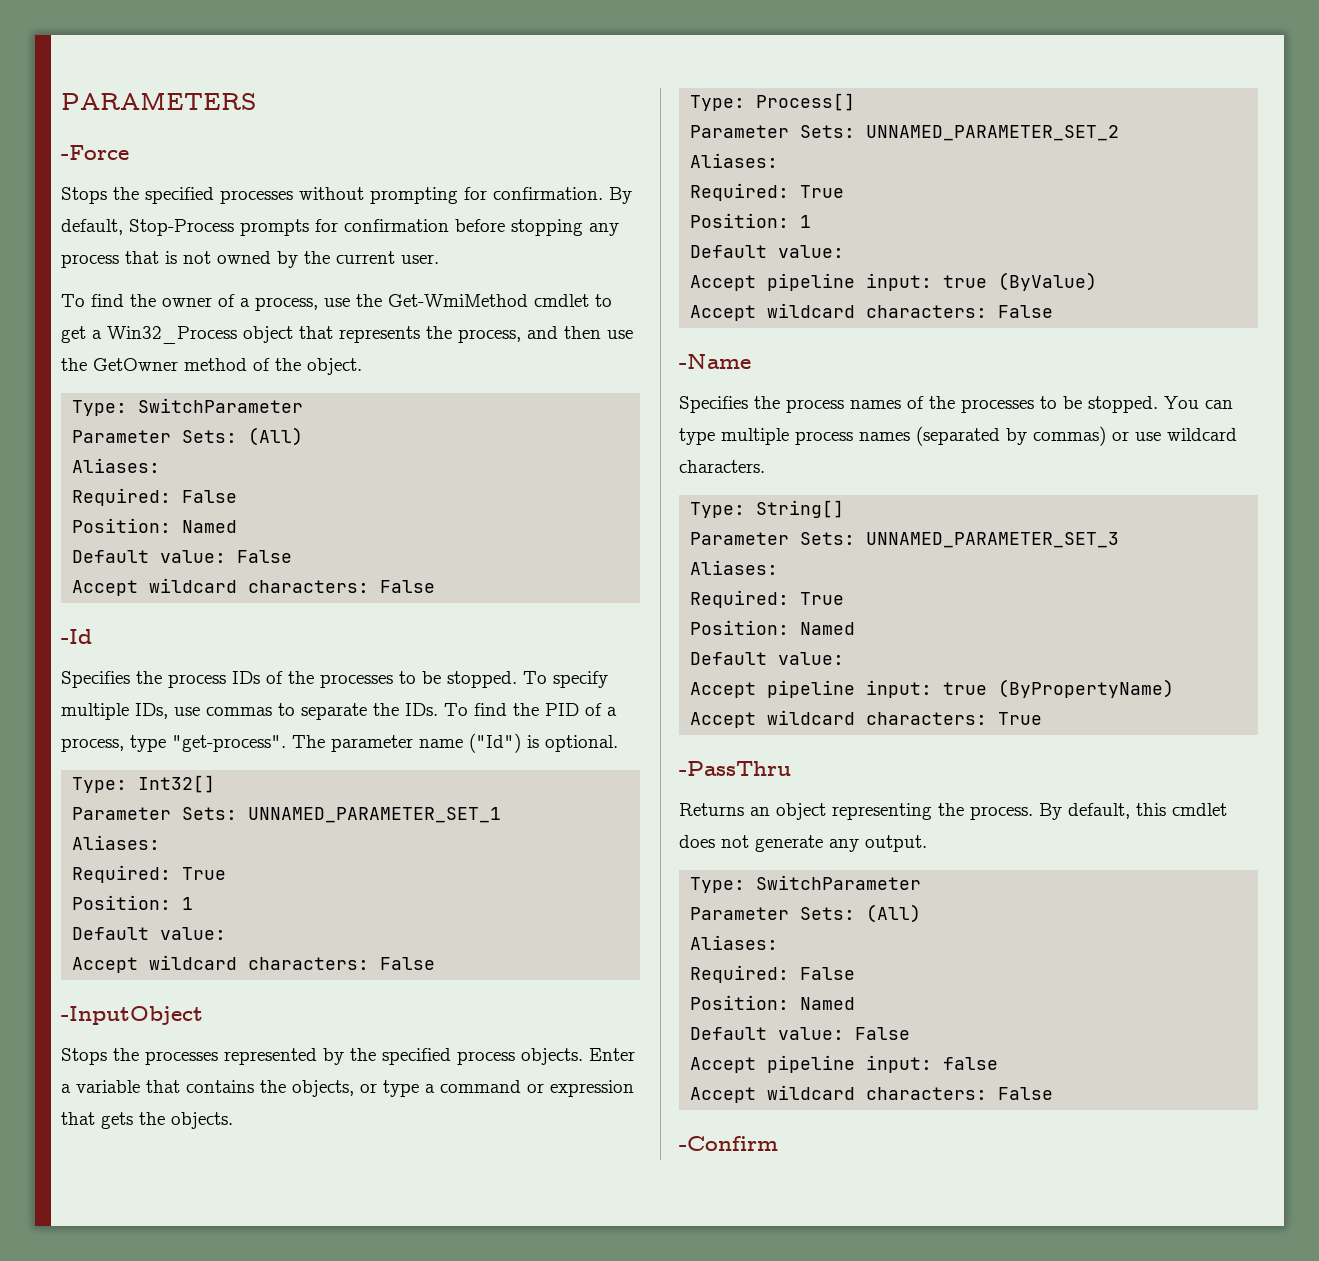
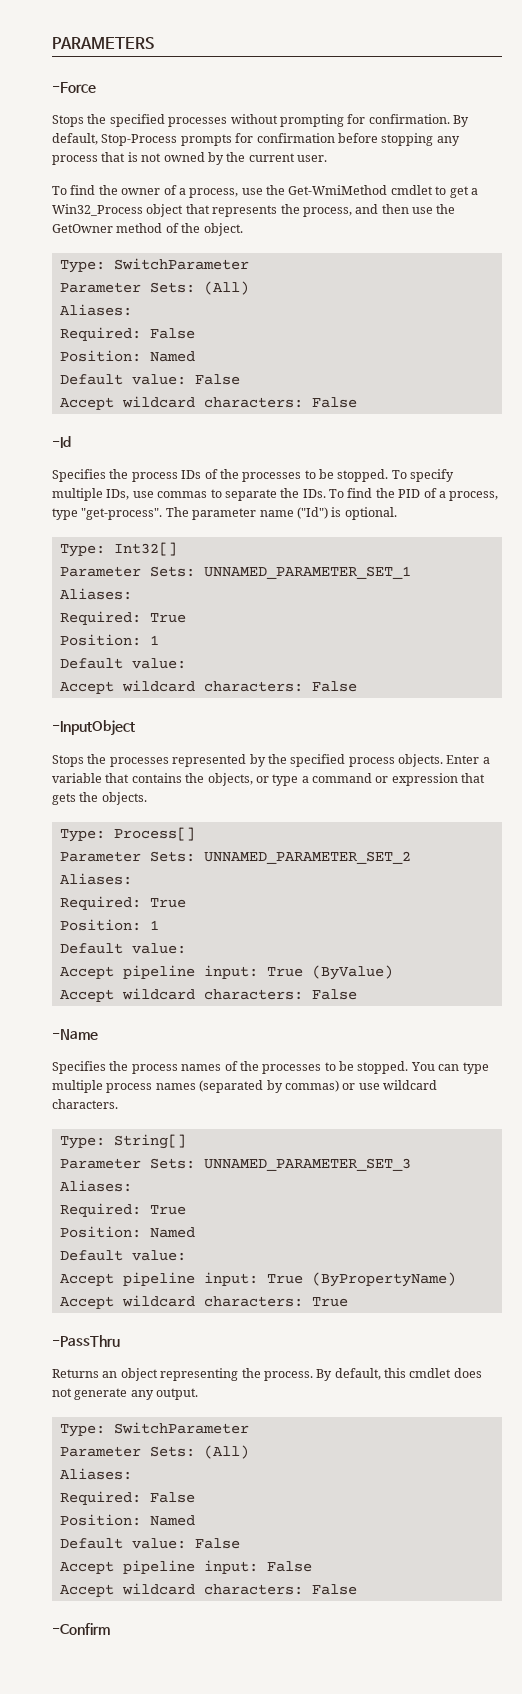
- Accept pipeline input: true (ByValue)
+ Accept pipeline input: True (ByValue)
- Accept pipeline input: true (ByPropertyName)
+ Accept pipeline input: True (ByPropertyName)
- Accept pipeline input: false
+ Accept pipeline input: False

